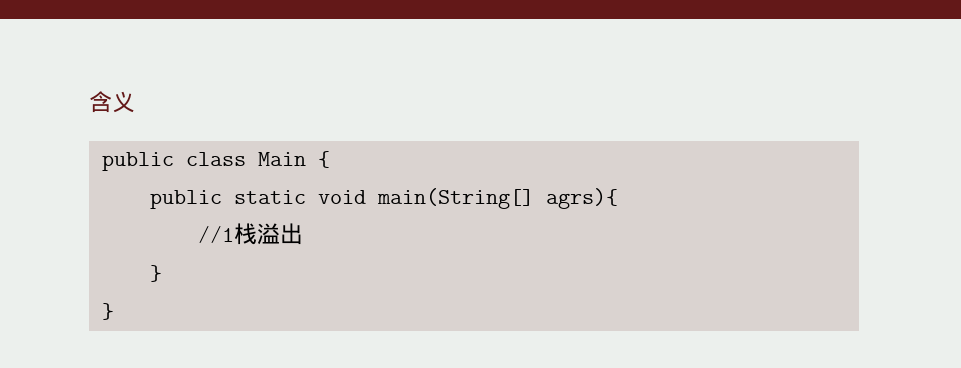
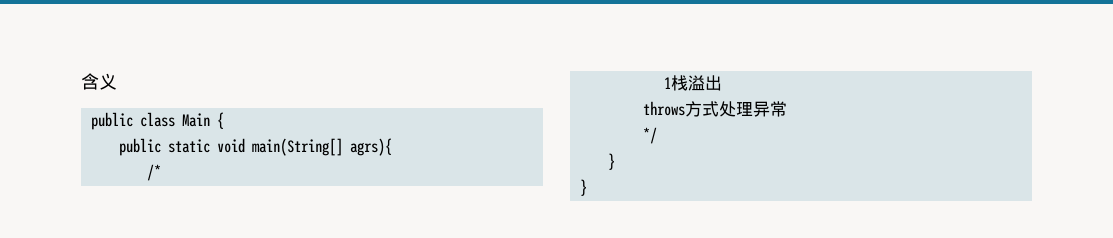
- //1栈溢出
+ /*
+ 1栈溢出
+ throws方式处理异常
+ */

